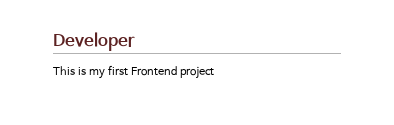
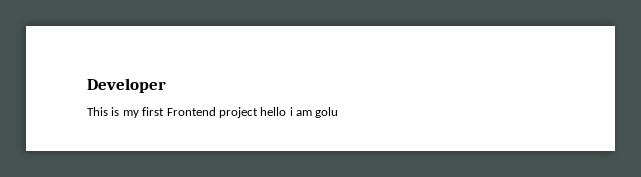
- This is my first Frontend project
+ This is my first Frontend project hello i am golu

